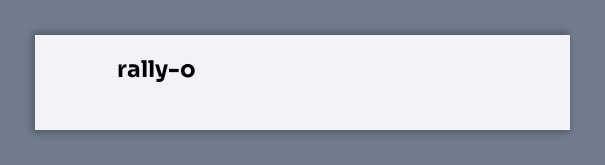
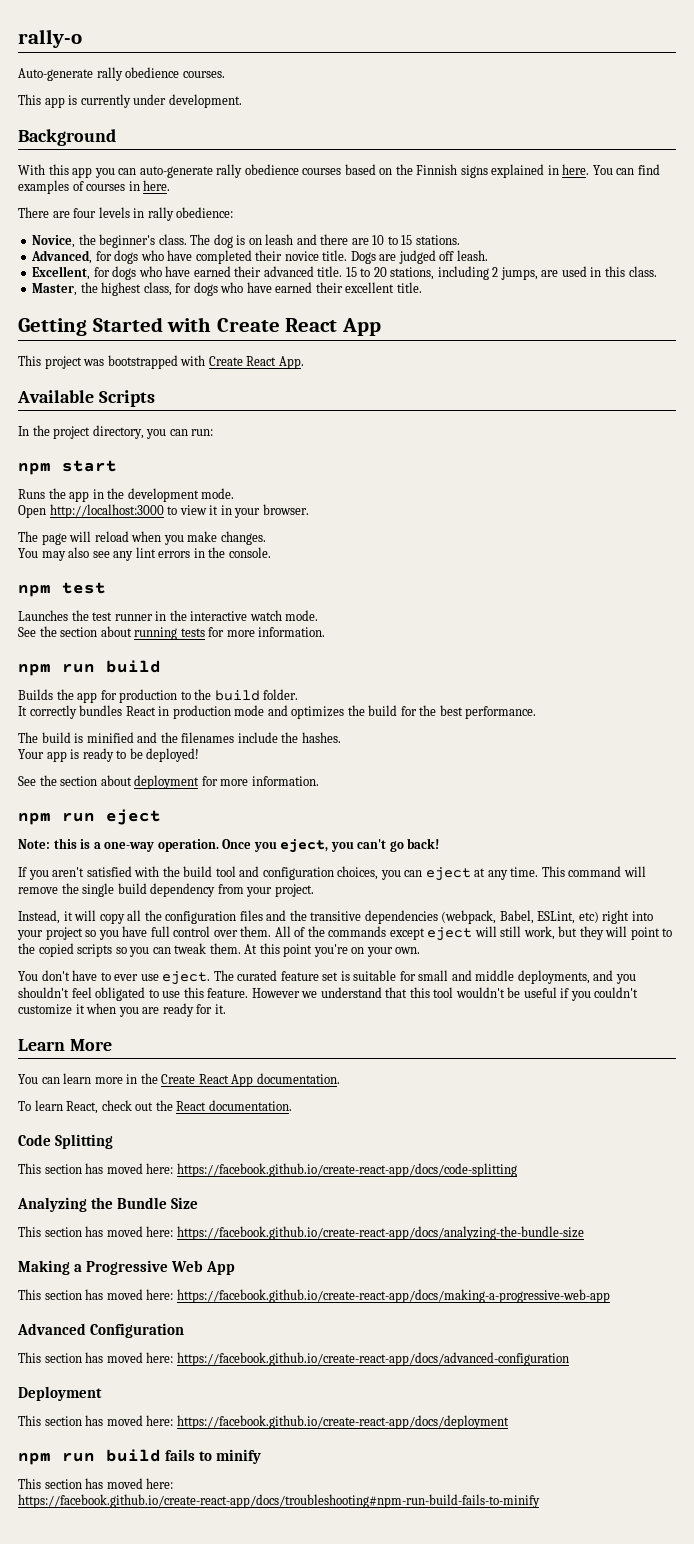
+ Auto-generate rally obedience courses.
+ This app is currently under development.
+ Background
+ With this app you can auto-generate rally obedience courses based on the Finnish signs explained in here. You can find examples of courses in here.
+ There are four levels in rally obedience:
+ Novice, the beginner's class. The dog is on leash and there are 10 to 15 stations.
+ Advanced, for dogs who have completed their novice title. Dogs are judged off leash.
+ Excellent, for dogs who have earned their advanced title. 15 to 20 stations, including 2 jumps, are used in this class.
+ Master, the highest class, for dogs who have earned their excellent title.
+ Getting Started with Create React App
+ This project was bootstrapped with Create React App.
+ Available Scripts
+ In the project directory, you can run:
+ npm start
+ Runs the app in the development mode.
+ Open http://localhost:3000 to view it in your browser.
+ The page will reload when you make changes.
+ You may also see any lint errors in the console.
+ npm test
+ Launches the test runner in the interactive watch mode.
+ See the section about running tests for more information.
+ npm run build
+ Builds the app for production to the build folder.
+ It correctly bundles React in production mode and optimizes the build for the best performance.
+ The build is minified and the filenames include the hashes.
+ Your app is ready to be deployed!
+ See the section about deployment for more information.
+ npm run eject
+ Note: this is a one-way operation. Once you eject, you can't go back!
+ If you aren't satisfied with the build tool and configuration choices, you can eject at any time. This command will remove the single build dependency from your project.
+ Instead, it will copy all the configuration files and the transitive dependencies (webpack, Babel, ESLint, etc) right into your project so you have full control over them. All of the commands except eject will still work, but they will point to the copied scripts so you can tweak them. At this point you're on your own.
+ You don't have to ever use eject. The curated feature set is suitable for small and middle deployments, and you shouldn't feel obligated to use this feature. However we understand that this tool wouldn't be useful if you couldn't customize it when you are ready for it.
+ Learn More
+ You can learn more in the Create React App documentation.
+ To learn React, check out the React documentation.
+ Code Splitting
+ This section has moved here: https://facebook.github.io/create-react-app/docs/code-splitting
+ Analyzing the Bundle Size
+ This section has moved here: https://facebook.github.io/create-react-app/docs/analyzing-the-bundle-size
+ Making a Progressive Web App
+ This section has moved here: https://facebook.github.io/create-react-app/docs/making-a-progressive-web-app
+ Advanced Configuration
+ This section has moved here: https://facebook.github.io/create-react-app/docs/advanced-configuration
+ Deployment
+ This section has moved here: https://facebook.github.io/create-react-app/docs/deployment
+ npm run build fails to minify
+ This section has moved here: https://facebook.github.io/create-react-app/docs/troubleshooting#npm-run-build-fails-to-minify

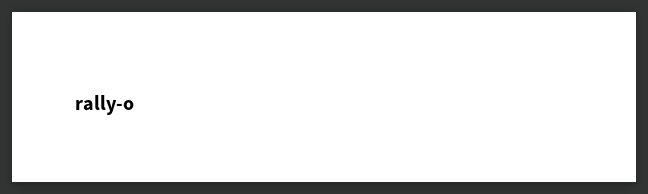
- Auto-generate rally obedience courses.
- This app is currently under development.
- Background
- With this app you can auto-generate rally obedience courses based on the Finnish signs explained in here. You can find examples of courses in here.
- There are four levels in rally obedience:
- Novice, the beginner's class. The dog is on leash and there are 10 to 15 stations.
- Advanced, for dogs who have completed their novice title. Dogs are judged off leash.
- Excellent, for dogs who have earned their advanced title. 15 to 20 stations, including 2 jumps, are used in this class.
- Master, the highest class, for dogs who have earned their excellent title.
- Getting Started with Create React App
- This project was bootstrapped with Create React App.
- Available Scripts
- In the project directory, you can run:
- npm start
- Runs the app in the development mode.
- Open http://localhost:3000 to view it in your browser.
- The page will reload when you make changes.
- You may also see any lint errors in the console.
- npm test
- Launches the test runner in the interactive watch mode.
- See the section about running tests for more information.
- npm run build
- Builds the app for production to the build folder.
- It correctly bundles React in production mode and optimizes the build for the best performance.
- The build is minified and the filenames include the hashes.
- Your app is ready to be deployed!
- See the section about deployment for more information.
- npm run eject
- Note: this is a one-way operation. Once you eject, you can't go back!
- If you aren't satisfied with the build tool and configuration choices, you can eject at any time. This command will remove the single build dependency from your project.
- Instead, it will copy all the configuration files and the transitive dependencies (webpack, Babel, ESLint, etc) right into your project so you have full control over them. All of the commands except eject will still work, but they will point to the copied scripts so you can tweak them. At this point you're on your own.
- You don't have to ever use eject. The curated feature set is suitable for small and middle deployments, and you shouldn't feel obligated to use this feature. However we understand that this tool wouldn't be useful if you couldn't customize it when you are ready for it.
- Learn More
- You can learn more in the Create React App documentation.
- To learn React, check out the React documentation.
- Code Splitting
- This section has moved here: https://facebook.github.io/create-react-app/docs/code-splitting
- Analyzing the Bundle Size
- This section has moved here: https://facebook.github.io/create-react-app/docs/analyzing-the-bundle-size
- Making a Progressive Web App
- This section has moved here: https://facebook.github.io/create-react-app/docs/making-a-progressive-web-app
- Advanced Configuration
- This section has moved here: https://facebook.github.io/create-react-app/docs/advanced-configuration
- Deployment
- This section has moved here: https://facebook.github.io/create-react-app/docs/deployment
- npm run build fails to minify
- This section has moved here: https://facebook.github.io/create-react-app/docs/troubleshooting#npm-run-build-fails-to-minify

